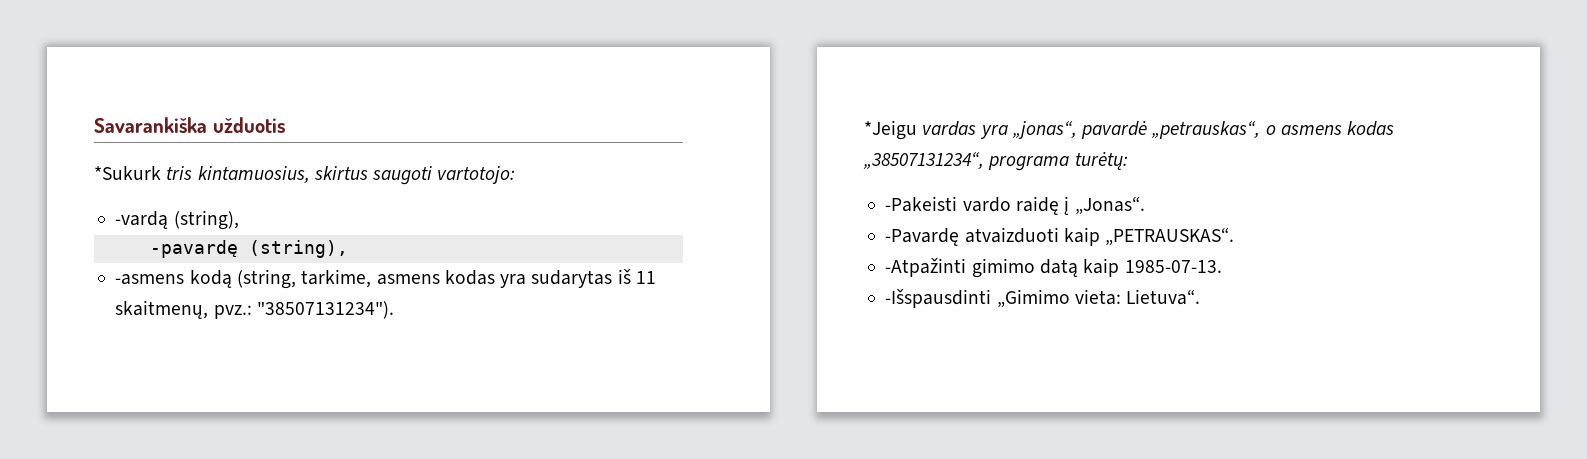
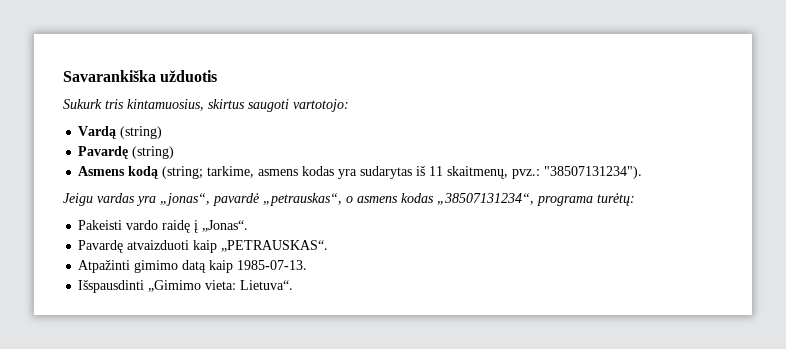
- *Sukurk tris kintamuosius, skirtus saugoti vartotojo:
+ Sukurk tris kintamuosius, skirtus saugoti vartotojo:
- -vardą (string),
- -pavardę (string),
- -asmens kodą (string, tarkime, asmens kodas yra sudarytas iš 11 skaitmenų, pvz.: "38507131234").
+ Vardą (string)
+ Pavardę (string)
+ Asmens kodą (string; tarkime, asmens kodas yra sudarytas iš 11 skaitmenų, pvz.: "38507131234").
- *Jeigu vardas yra „jonas“, pavardė „petrauskas“, o asmens kodas „38507131234“, programa turėtų:
+ Jeigu vardas yra „jonas“, pavardė „petrauskas“, o asmens kodas „38507131234“, programa turėtų:
- -Pakeisti vardo raidę į „Jonas“.
+ Pakeisti vardo raidę į „Jonas“.
- -Pavardę atvaizduoti kaip „PETRAUSKAS“.
+ Pavardę atvaizduoti kaip „PETRAUSKAS“.
- -Atpažinti gimimo datą kaip 1985-07-13.
+ Atpažinti gimimo datą kaip 1985-07-13.
- -Išspausdinti „Gimimo vieta: Lietuva“.
+ Išspausdinti „Gimimo vieta: Lietuva“.

